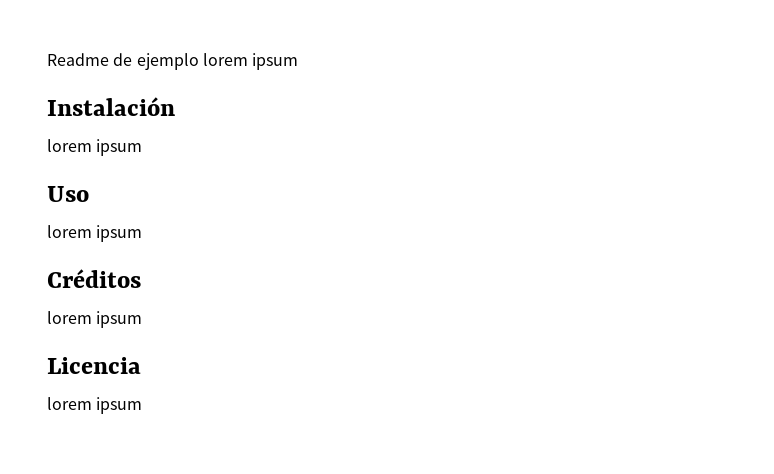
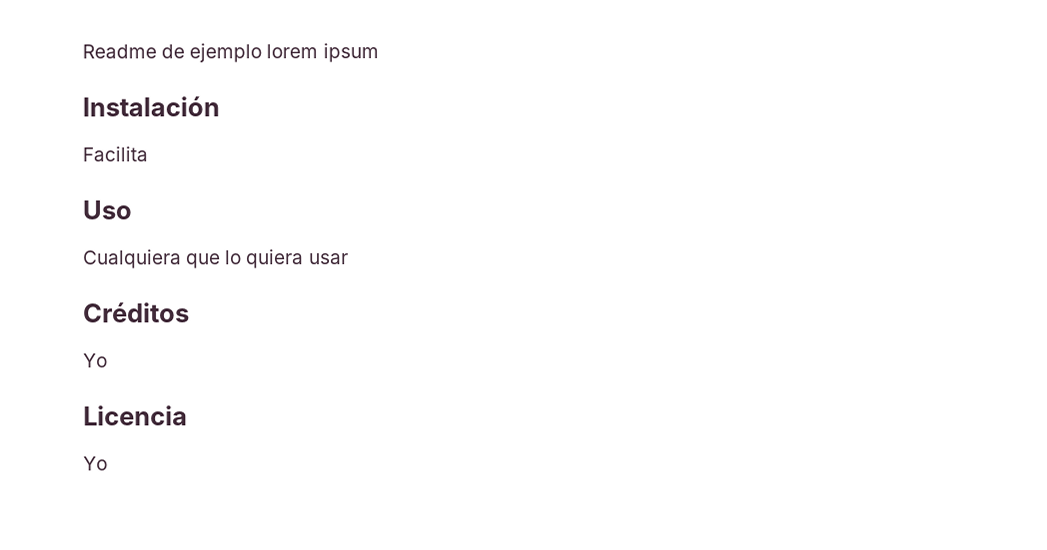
  Instalación
- lorem ipsum
+ Facilita
  Uso
- lorem ipsum
+ Cualquiera que lo quiera usar
  Créditos
- lorem ipsum
+ Yo
  Licencia
- lorem ipsum
+ Yo

